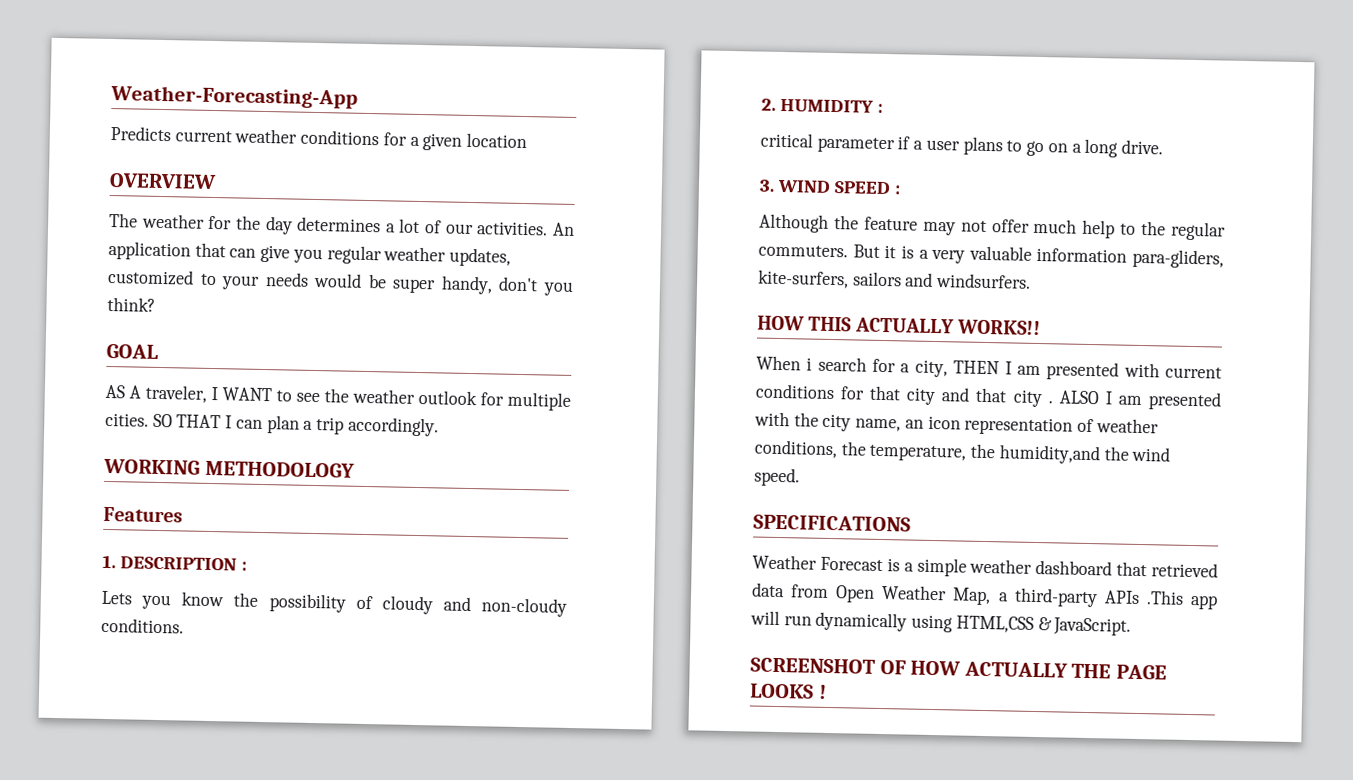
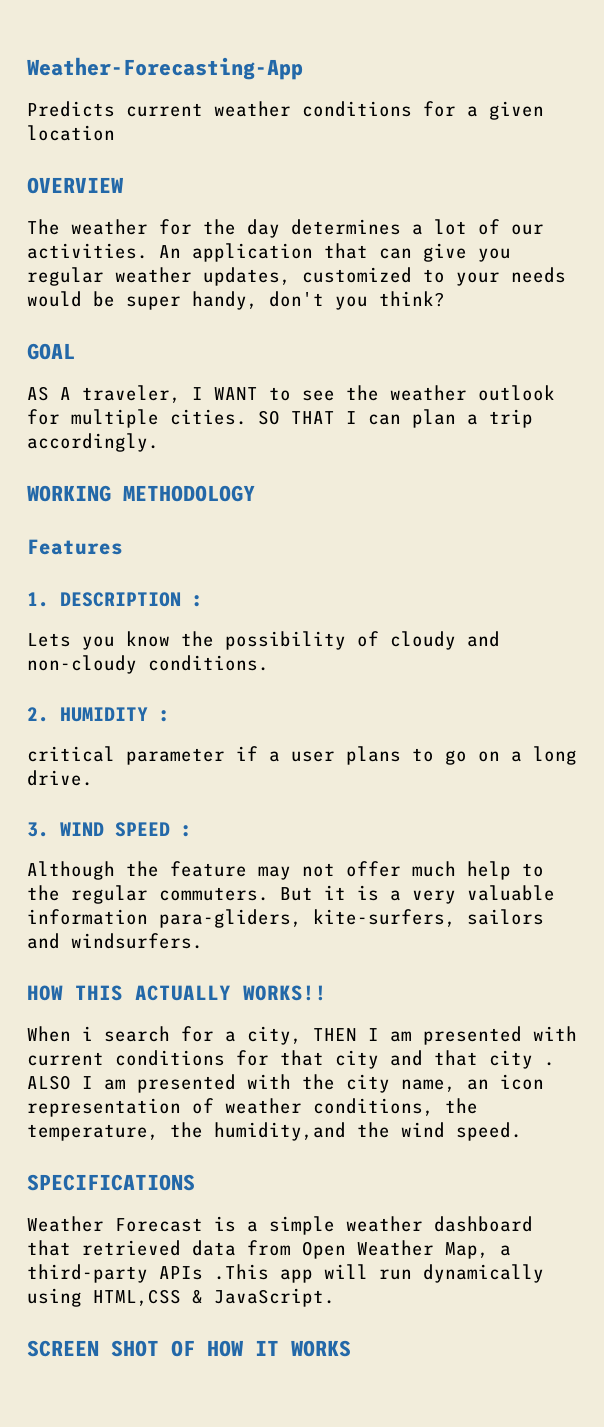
- SCREENSHOT OF HOW ACTUALLY THE PAGE LOOKS !
+ SCREEN SHOT OF HOW IT WORKS

